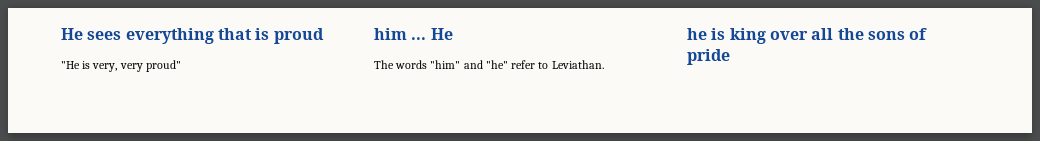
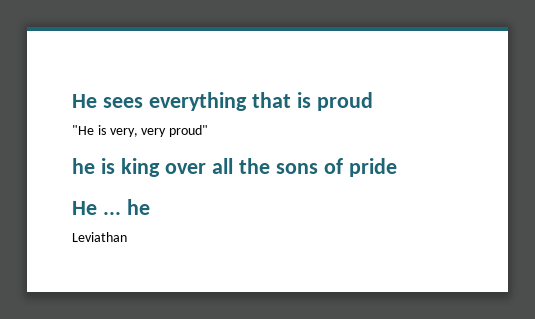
- him ... He
- The words "him" and "he" refer to Leviathan.
+ He ... he
+ Leviathan

